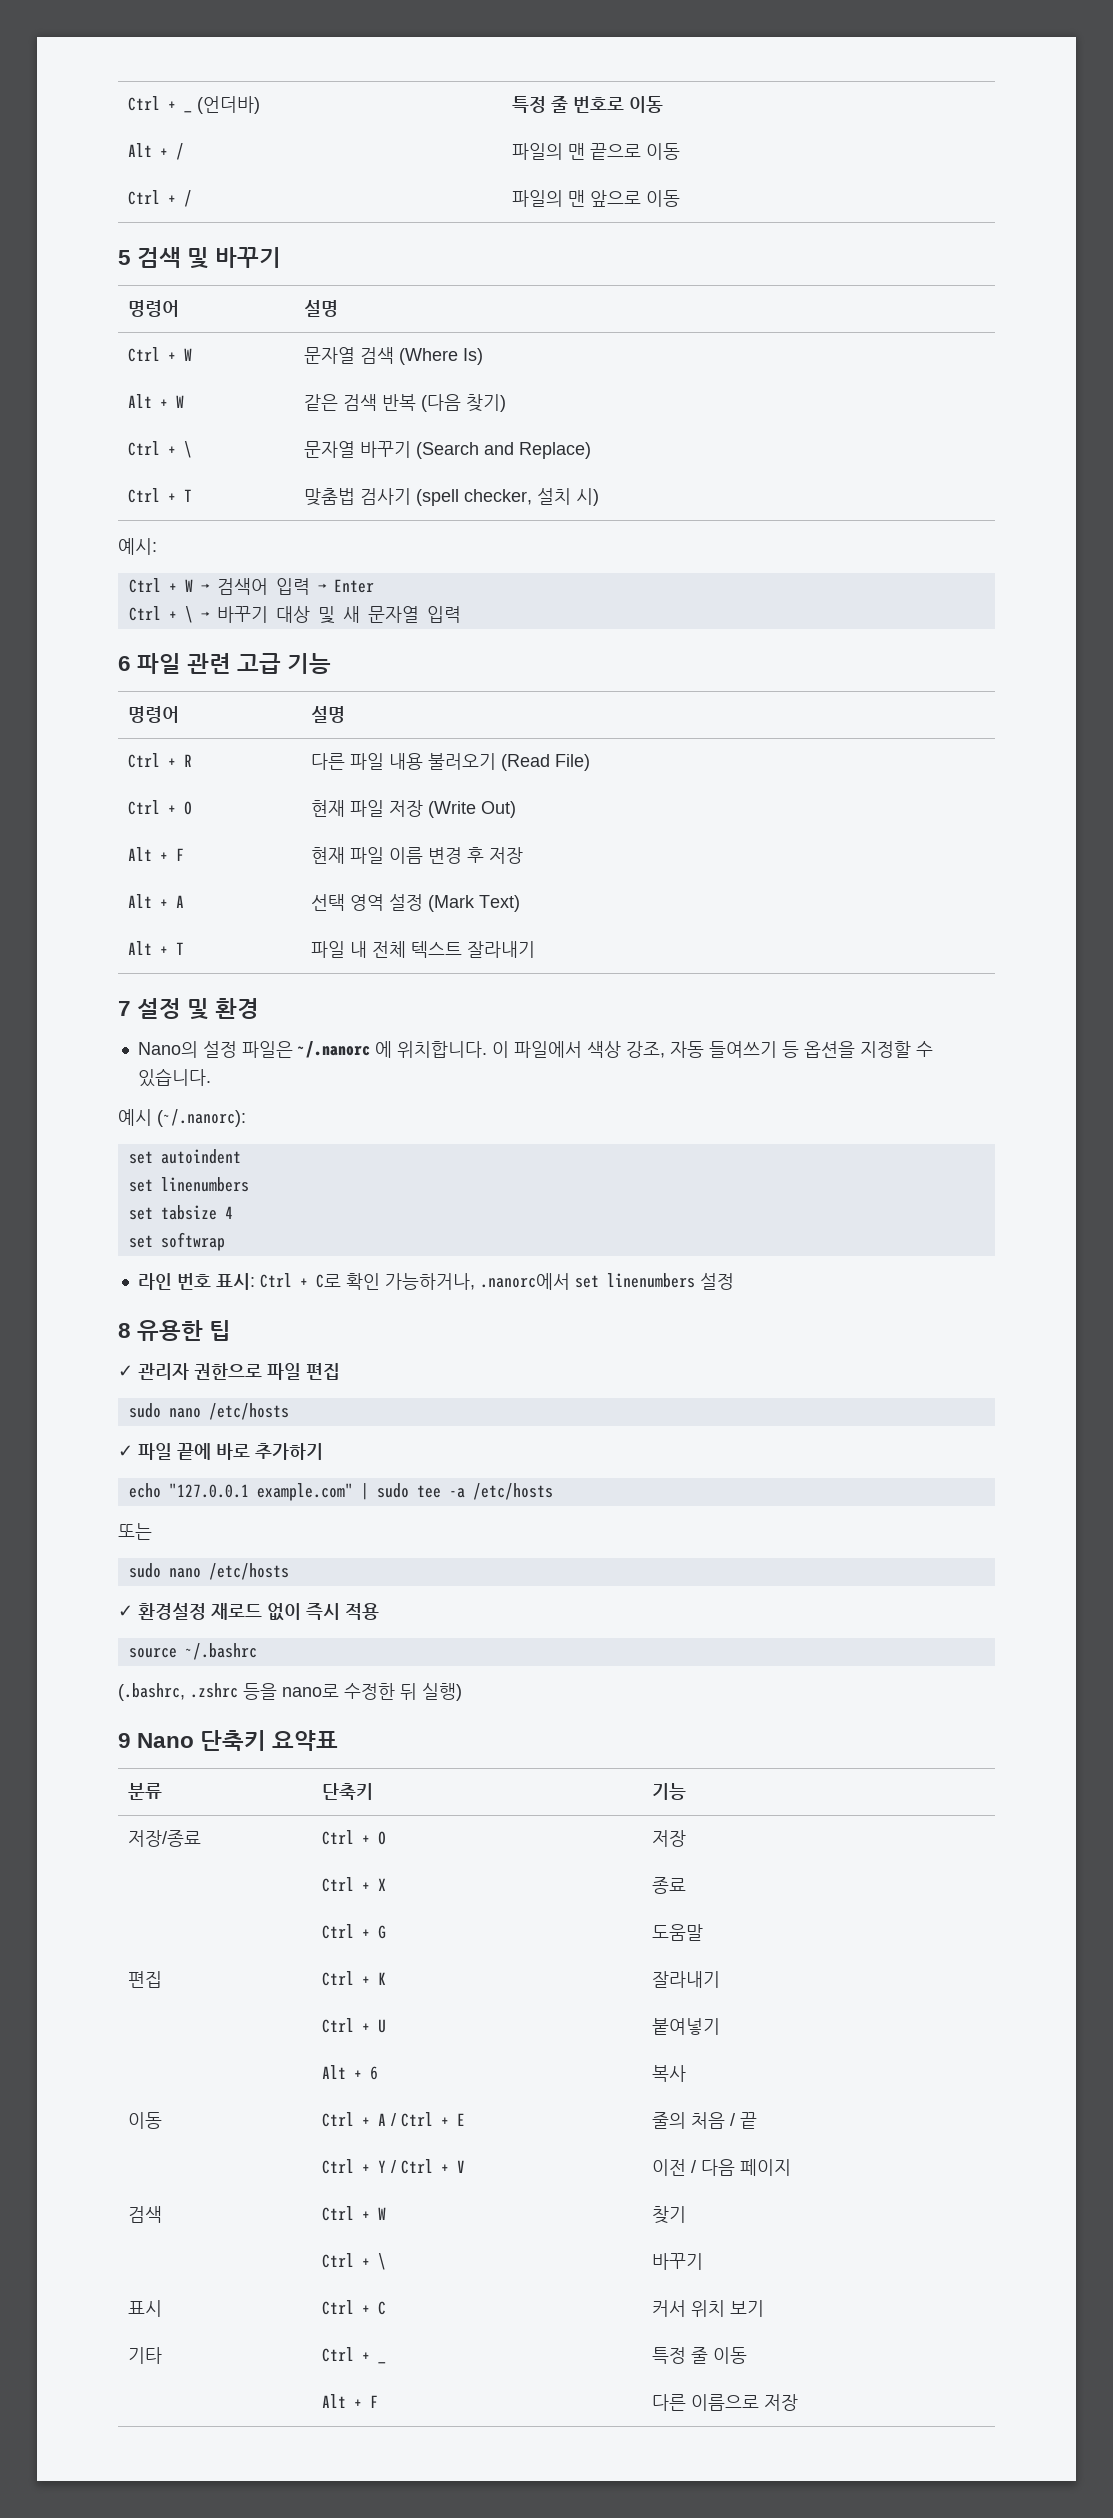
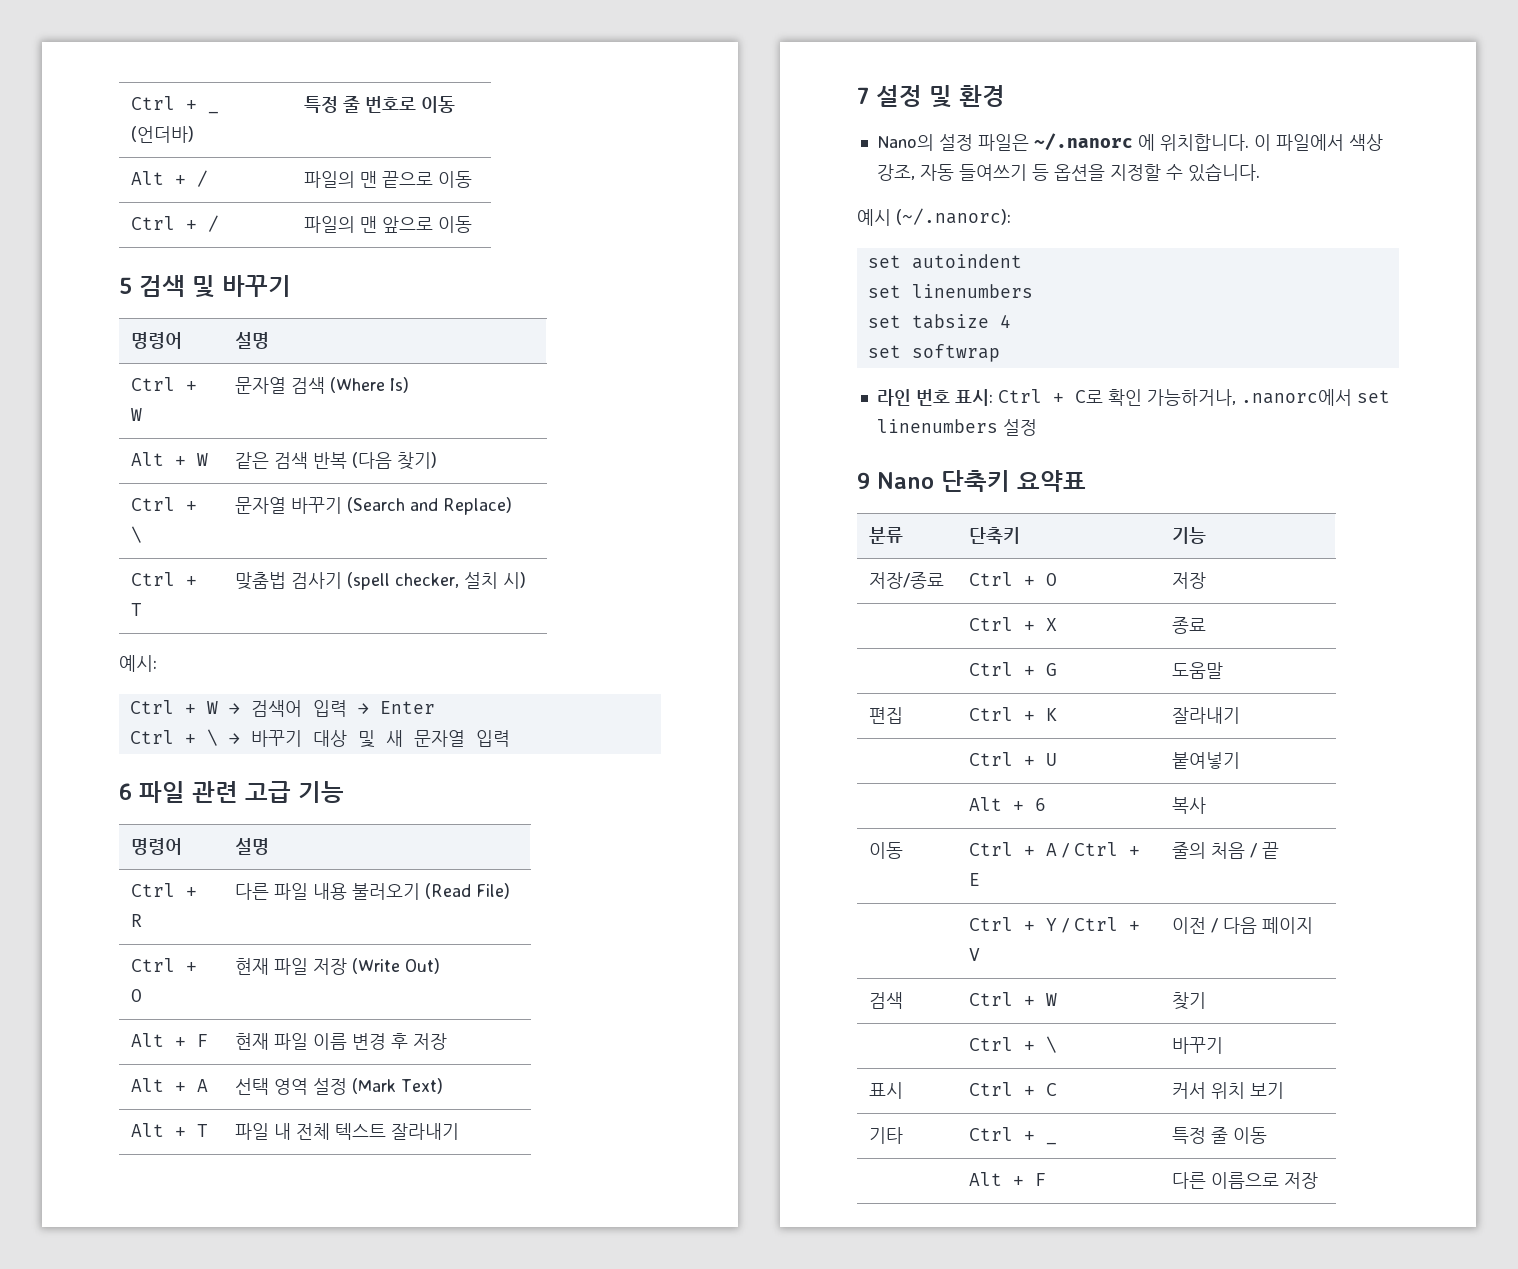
- 8 유용한 팁
- ✓ 관리자 권한으로 파일 편집
- sudo nano /etc/hosts
- ✓ 파일 끝에 바로 추가하기
- echo "127.0.0.1 example.com" | sudo tee -a /etc/hosts
- 또는
- sudo nano /etc/hosts
- ✓ 환경설정 재로드 없이 즉시 적용
- source ~/.bashrc
- (.bashrc, .zshrc 등을 nano로 수정한 뒤 실행)

